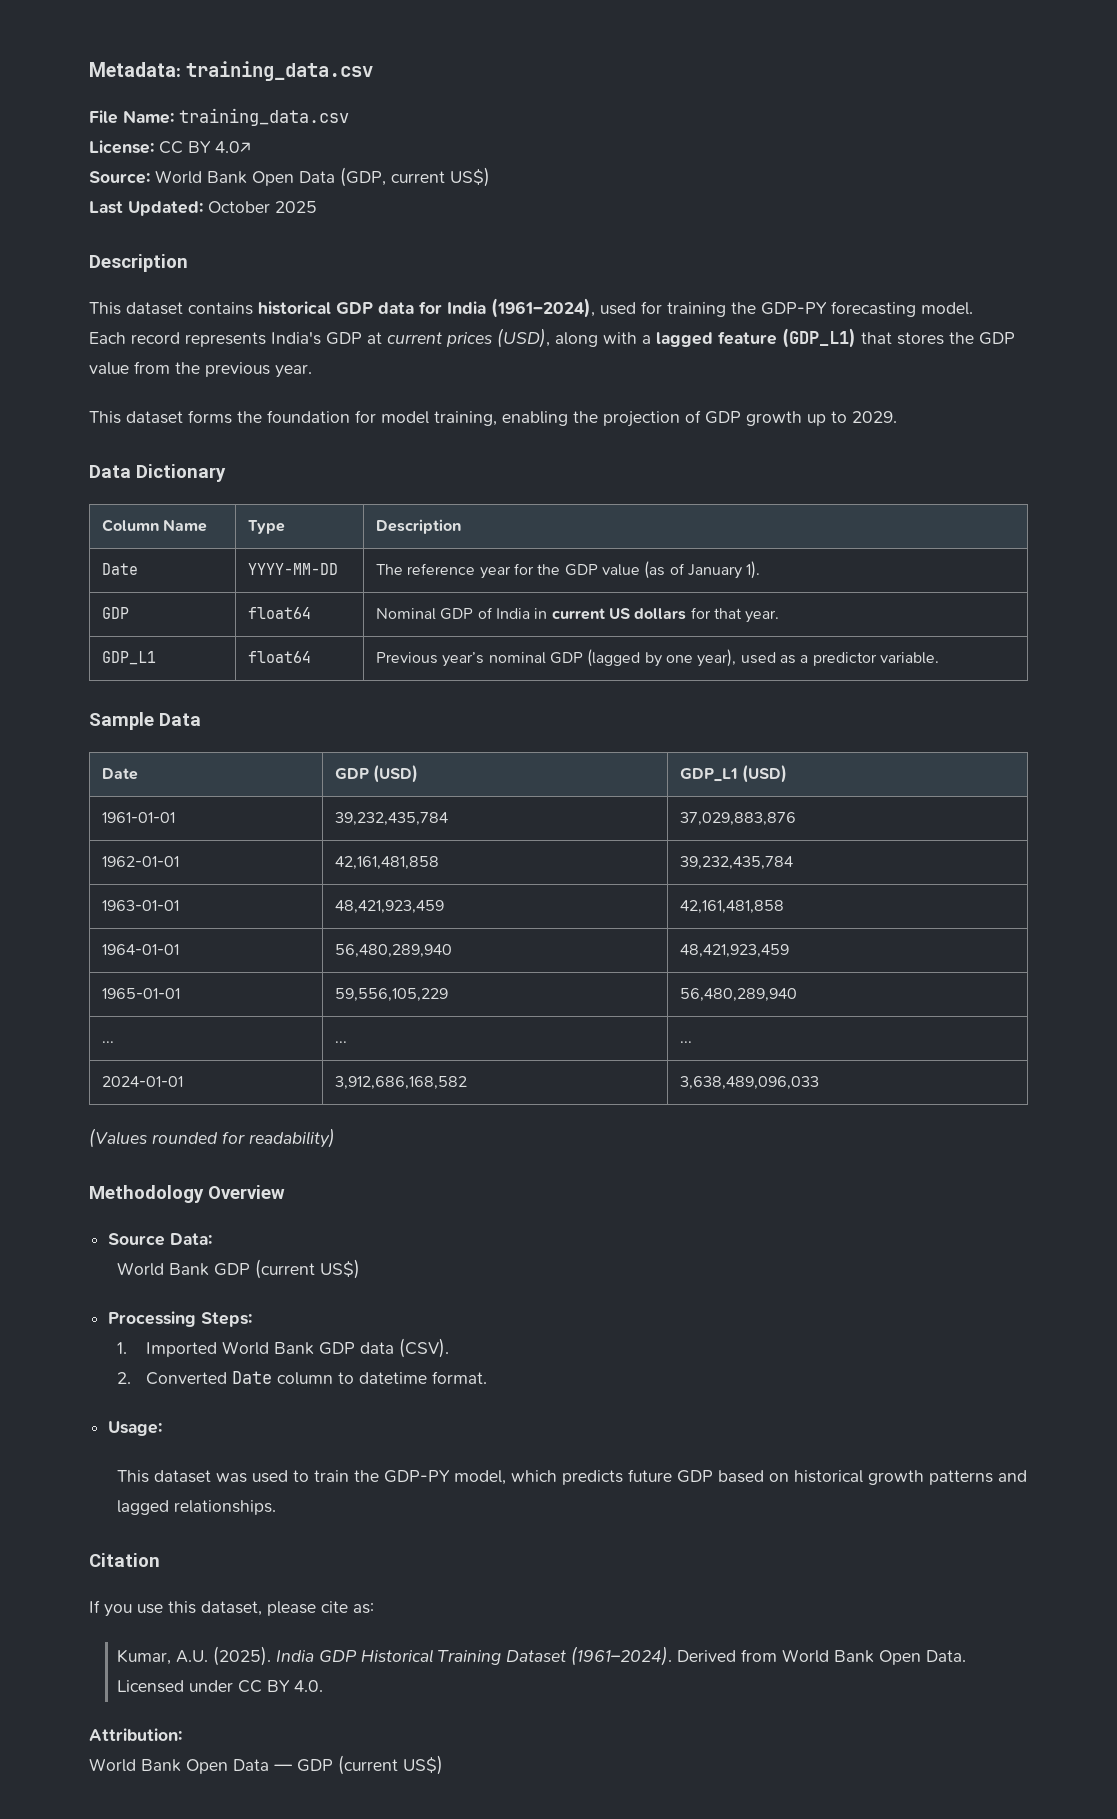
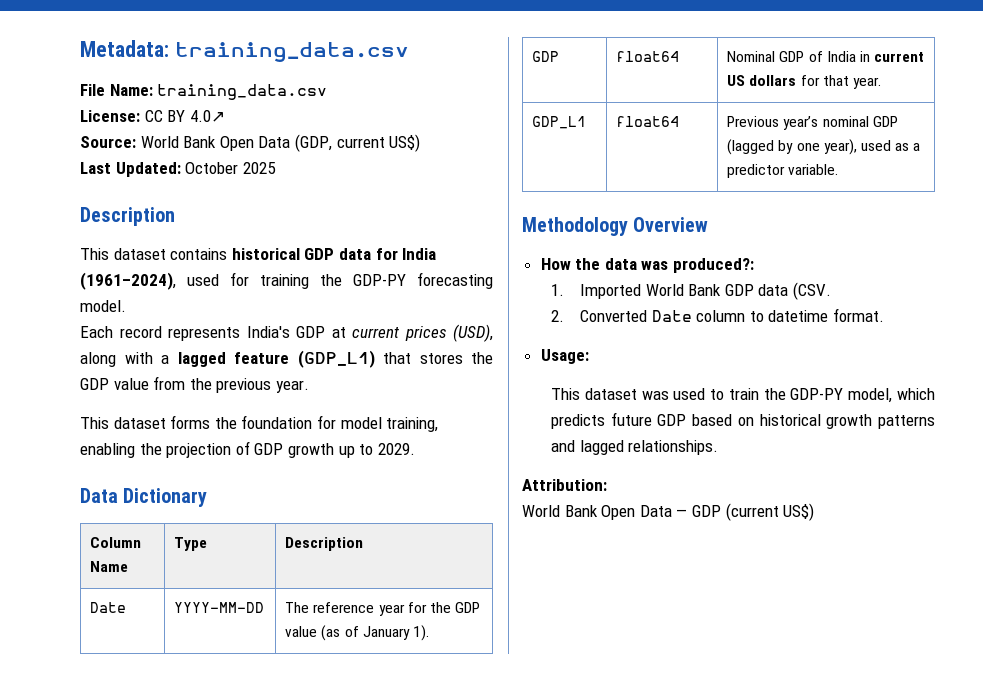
- Sample Data
- Date | GDP (USD) | GDP_L1 (USD)
- 1961-01-01 | 39,232,435,784 | 37,029,883,876
- 1962-01-01 | 42,161,481,858 | 39,232,435,784
- 1963-01-01 | 48,421,923,459 | 42,161,481,858
- 1964-01-01 | 56,480,289,940 | 48,421,923,459
- 1965-01-01 | 59,556,105,229 | 56,480,289,940
- ... | ... | ...
- 2024-01-01 | 3,912,686,168,582 | 3,638,489,096,033
- (Values rounded for readability)
  Methodology Overview
- Source Data:
- World Bank GDP (current US$)
- Processing Steps:
+ How the data was produced?:
- 1. Imported World Bank GDP data (CSV).
+ 1. Imported World Bank GDP data (CSV.
- Citation
- If you use this dataset, please cite as:
- Kumar, A.U. (2025). India GDP Historical Training Dataset (1961–2024). Derived from World Bank Open Data. Licensed under CC BY 4.0.

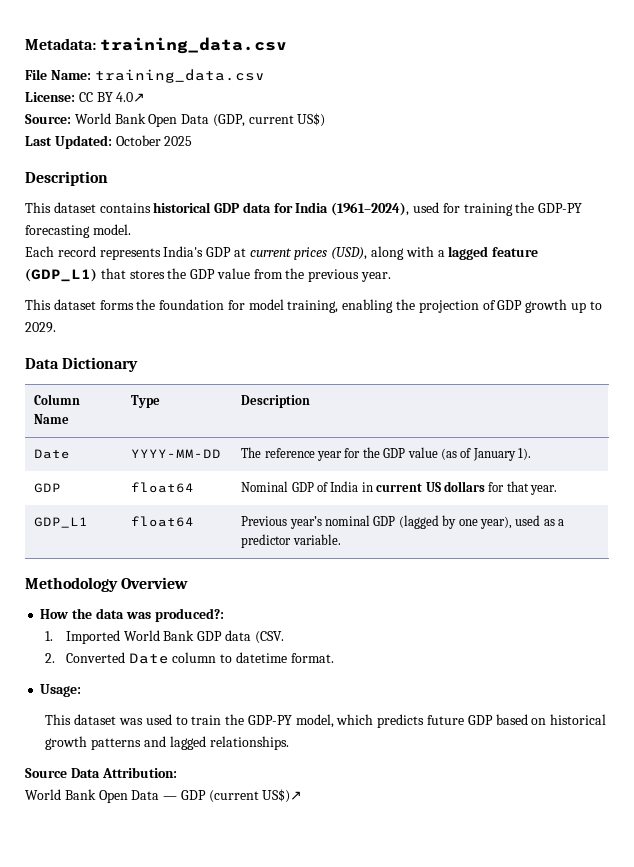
- Attribution:
+ Source Data Attribution:
- World Bank Open Data — GDP (current US$)
+ World Bank Open Data — GDP (current US$)↗

